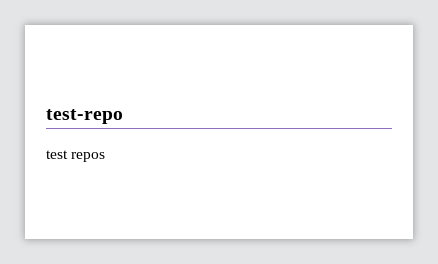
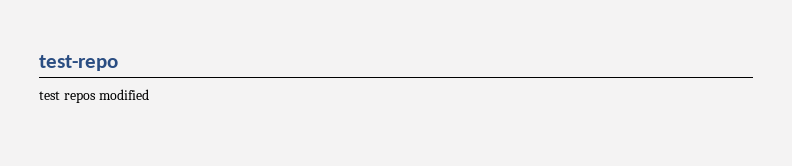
- test repos
+ test repos modified

